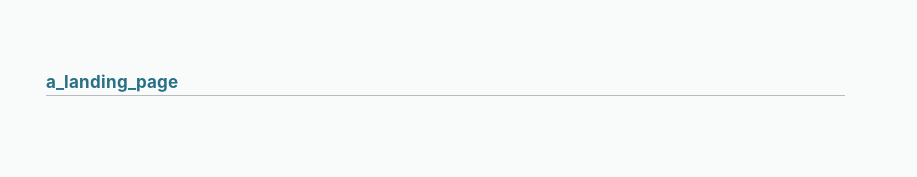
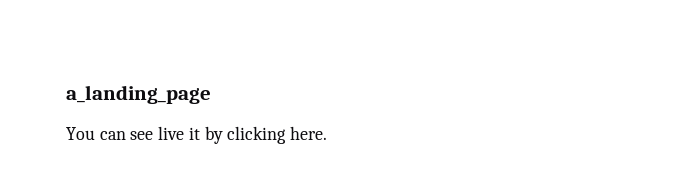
+ You can see live it by clicking here.

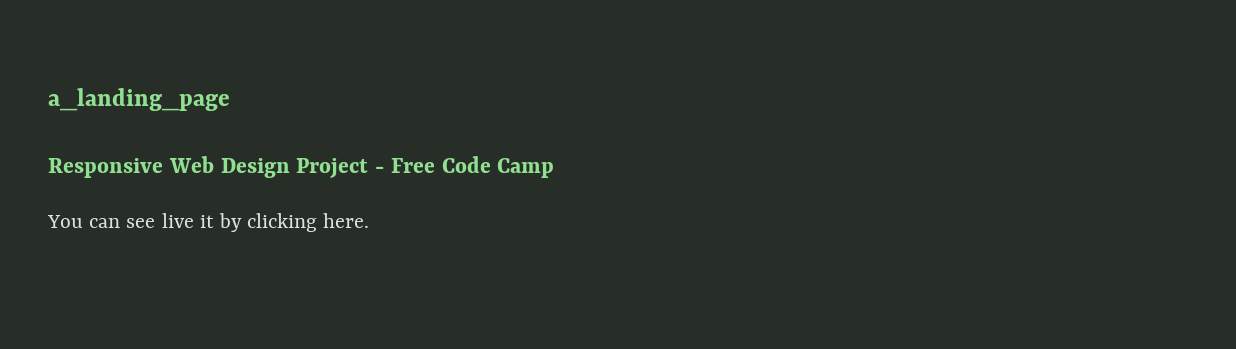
+ Responsive Web Design Project - Free Code Camp

